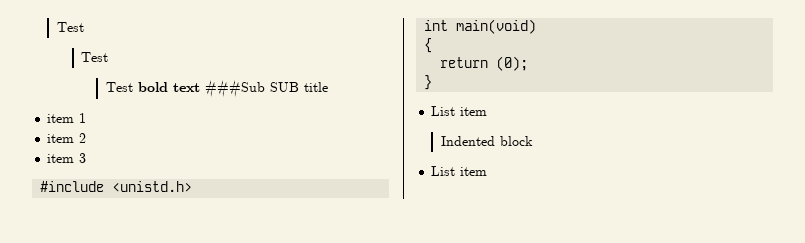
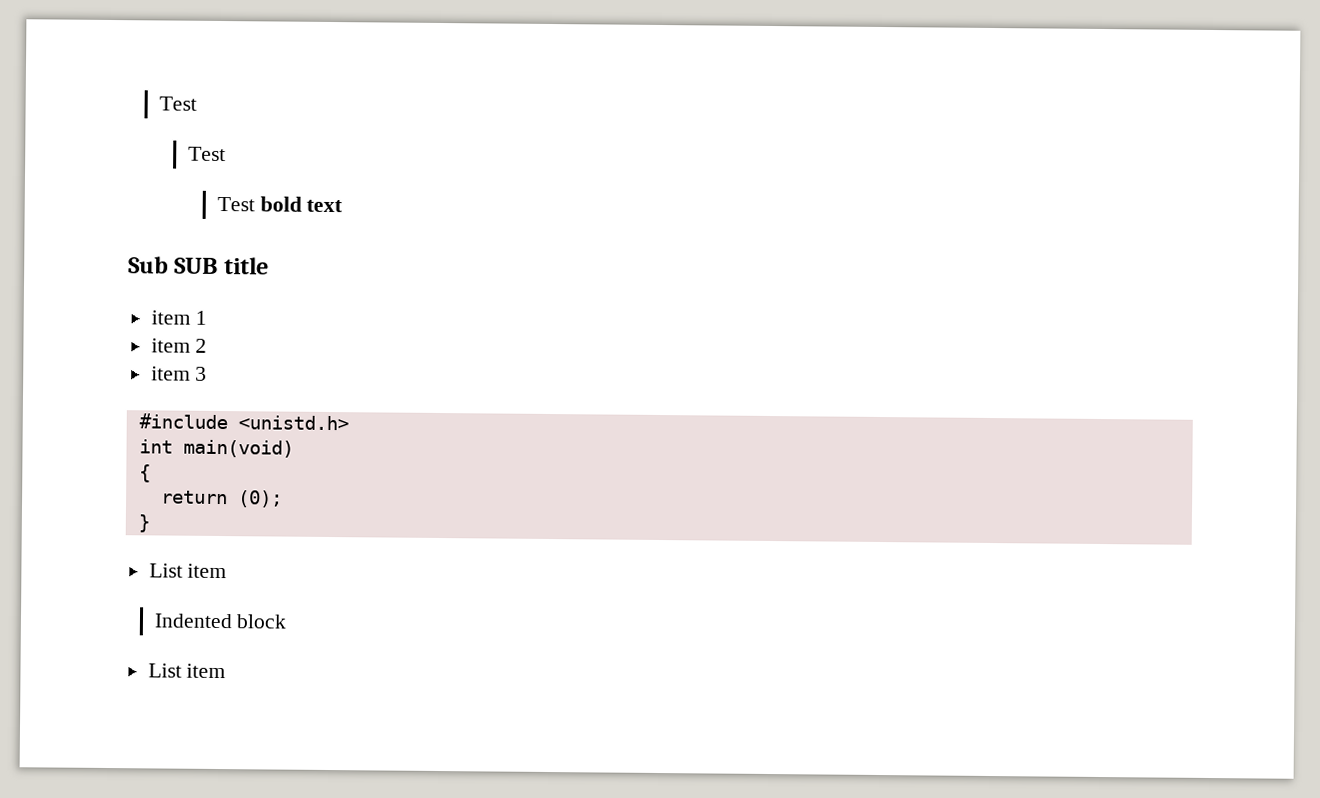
- Test bold text ###Sub SUB title
+ Test bold text
+ Sub SUB title

